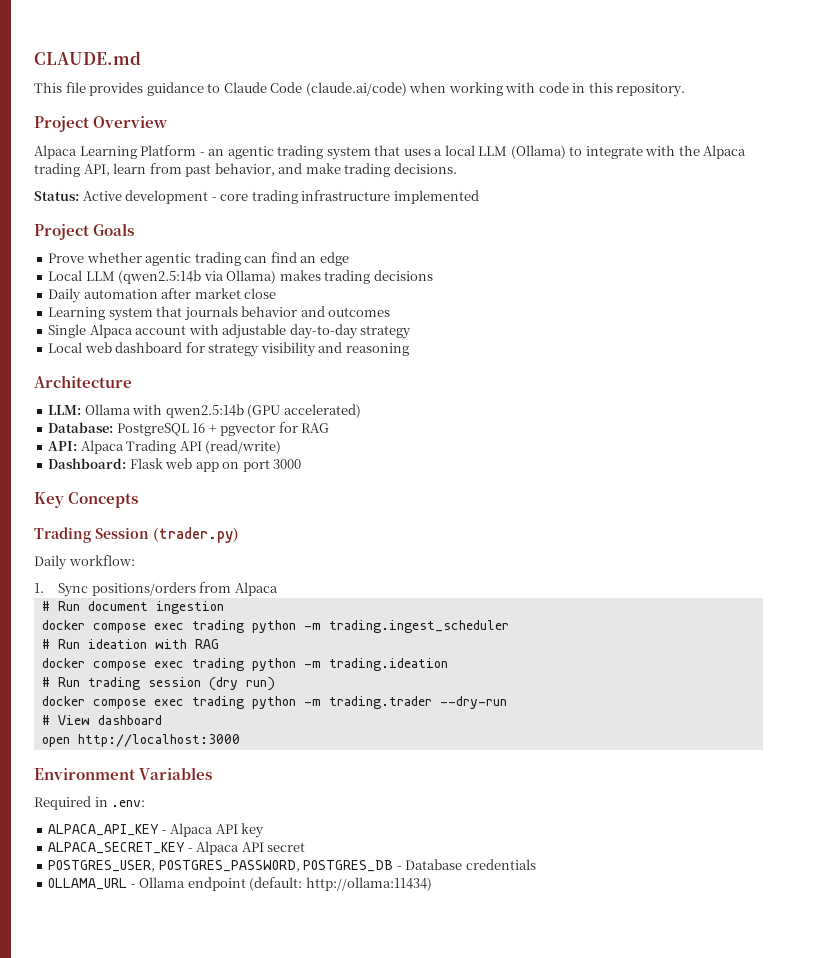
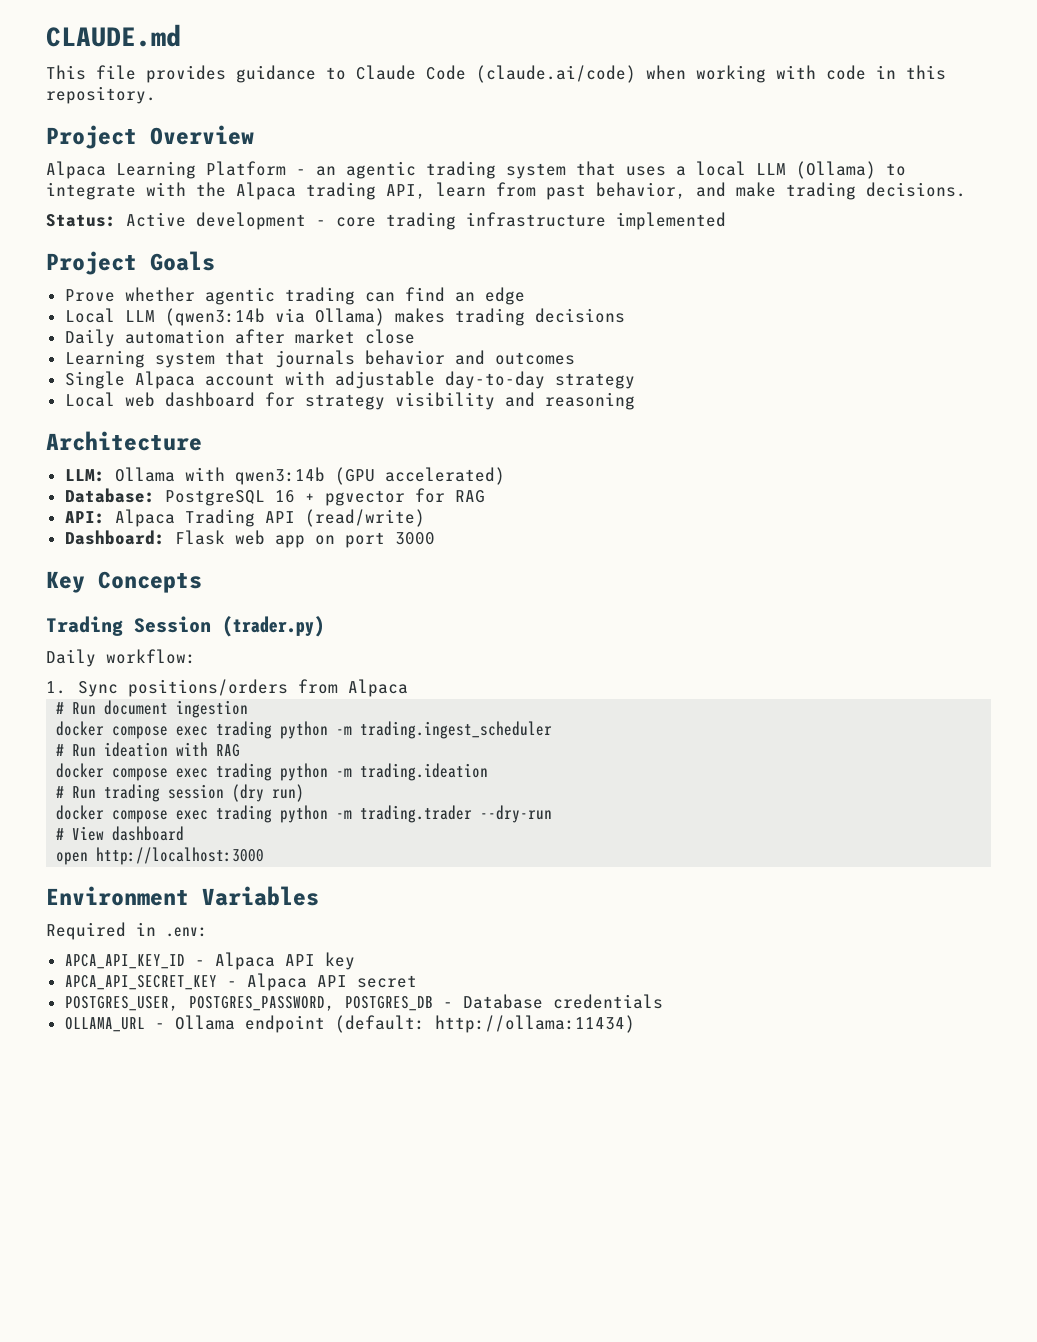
- Local LLM (qwen2.5:14b via Ollama) makes trading decisions
+ Local LLM (qwen3:14b via Ollama) makes trading decisions
- LLM: Ollama with qwen2.5:14b (GPU accelerated)
+ LLM: Ollama with qwen3:14b (GPU accelerated)
- ALPACA_API_KEY - Alpaca API key
+ APCA_API_KEY_ID - Alpaca API key
- ALPACA_SECRET_KEY - Alpaca API secret
+ APCA_API_SECRET_KEY - Alpaca API secret

